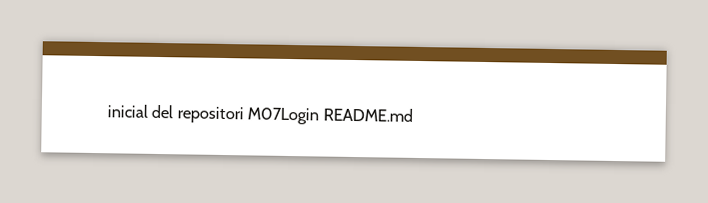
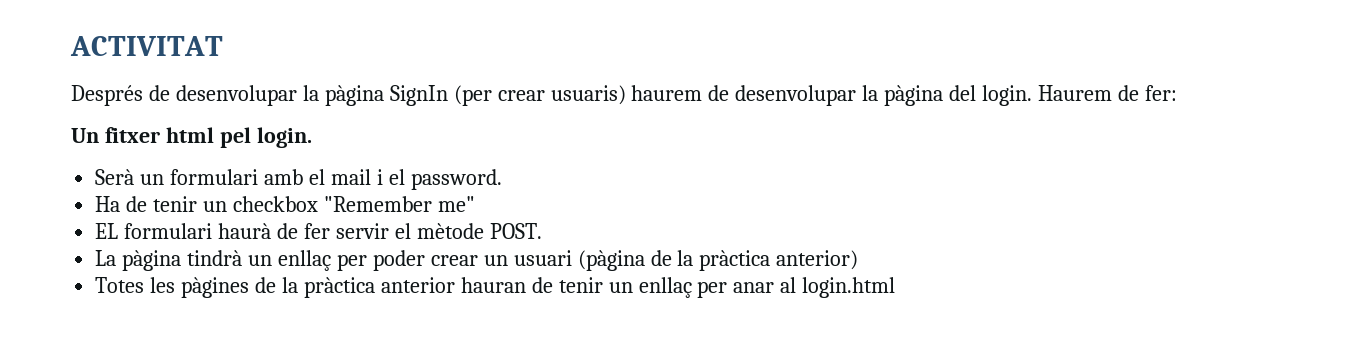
- inicial del repositori M07Login README.md
+ ACTIVITAT
+ Després de desenvolupar la pàgina SignIn (per crear usuaris) haurem de desenvolupar la pàgina del login. Haurem de fer:
+ Un fitxer html pel login.
+ Serà un formulari amb el mail i el password.
+ Ha de tenir un checkbox "Remember me"
+ EL formulari haurà de fer servir el mètode POST.
+ La pàgina tindrà un enllaç per poder crear un usuari (pàgina de la pràctica anterior)
+ Totes les pàgines de la pràctica anterior hauran de tenir un enllaç per anar al login.html

